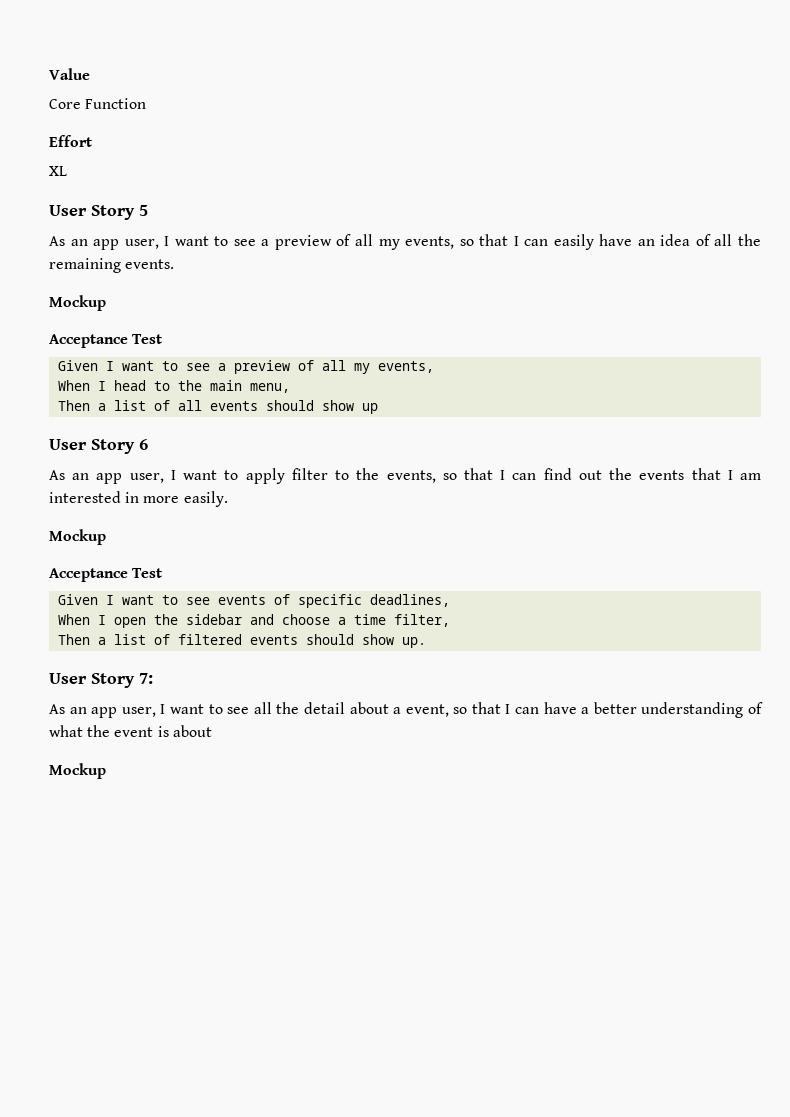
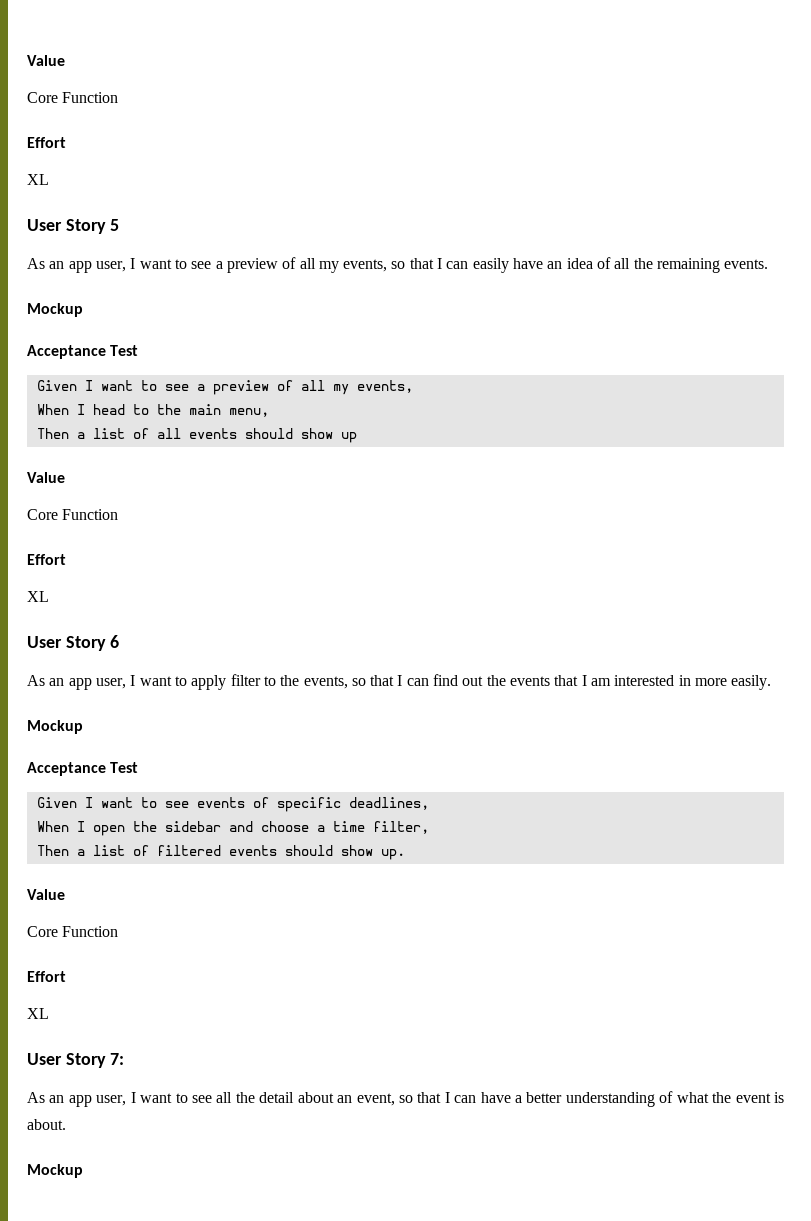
  Then a list of all events should show up
+ Value
+ Core Function
+ Effort
+ XL
  Then a list of filtered events should show up.
+ Value
+ Core Function
+ Effort
+ XL
- As an app user, I want to see all the detail about a event, so that I can have a better understanding of what the event is about
+ As an app user, I want to see all the detail about an event, so that I can have a better understanding of what the event is about.

